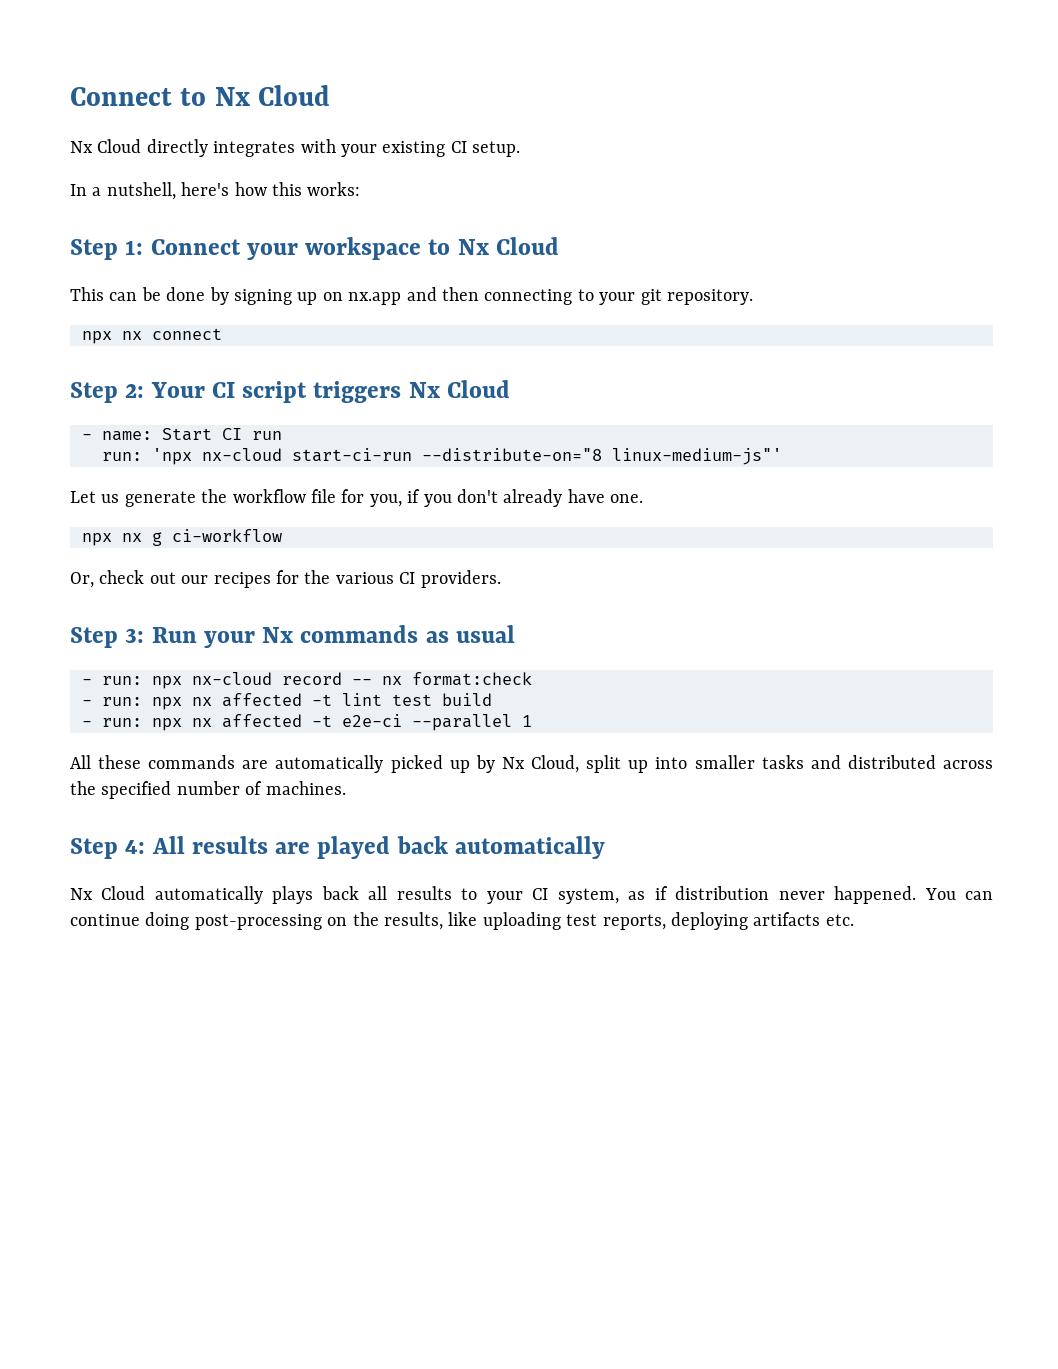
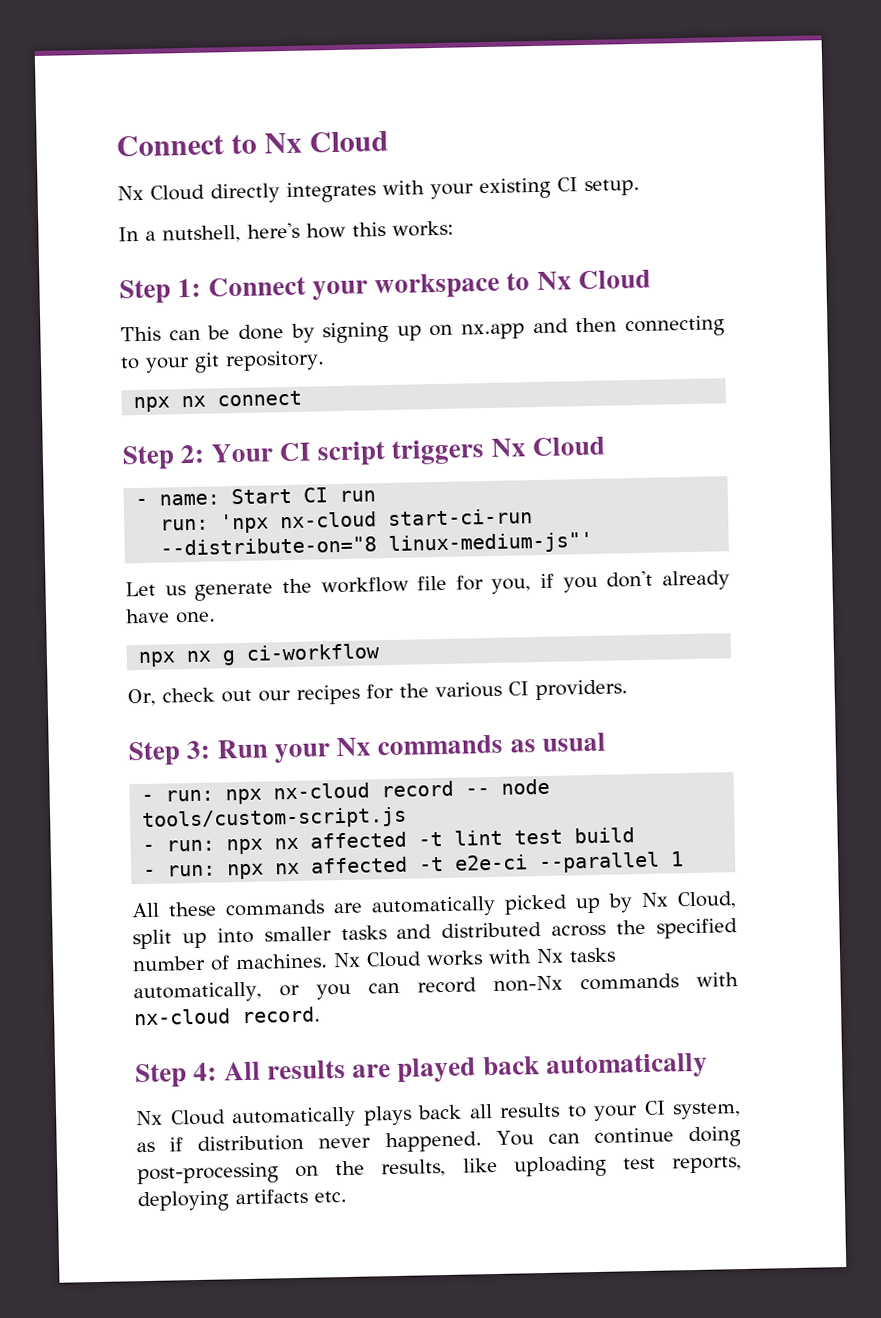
- - run: npx nx-cloud record -- nx format:check
+ - run: npx nx-cloud record -- node tools/custom-script.js
+ Nx Cloud works with Nx tasks automatically, or you can record non-Nx commands with nx-cloud record.

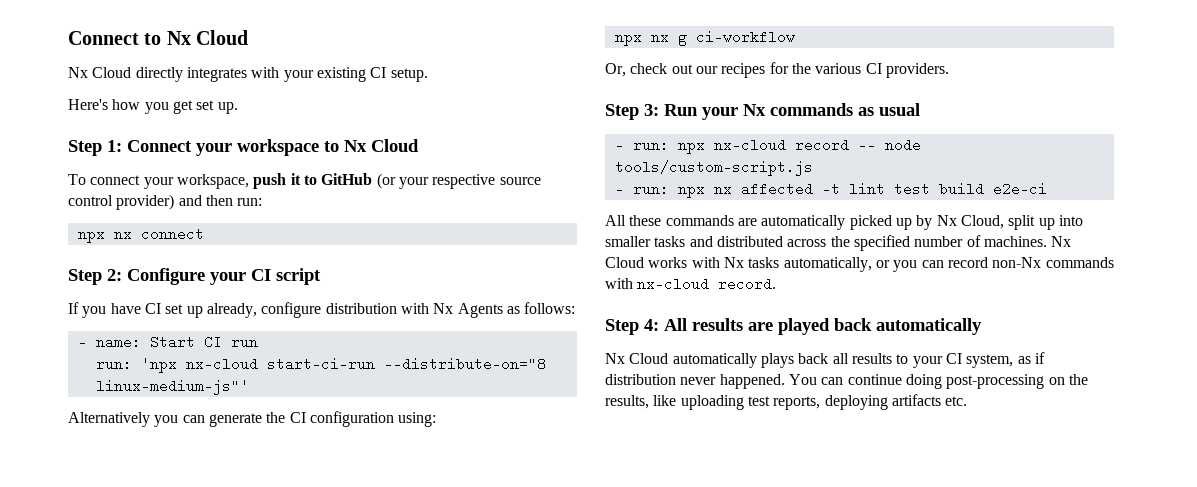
- In a nutshell, here's how this works:
+ Here's how you get set up.
- This can be done by signing up on nx.app and then connecting to your git repository.
+ To connect your workspace, push it to GitHub (or your respective source control provider) and then run:
- Step 2: Your CI script triggers Nx Cloud
+ Step 2: Configure your CI script
+ If you have CI set up already, configure distribution with Nx Agents as follows:
- Let us generate the workflow file for you, if you don't already have one.
+ Alternatively you can generate the CI configuration using:
- - run: npx nx affected -t lint test build
- - run: npx nx affected -t e2e-ci --parallel 1
+ - run: npx nx affected -t lint test build e2e-ci

